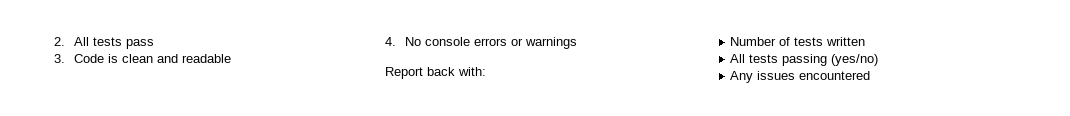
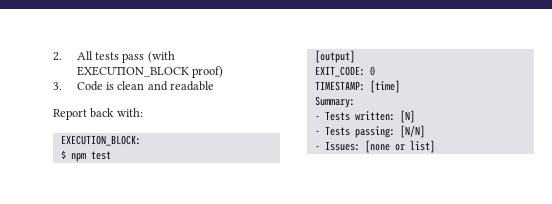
- 2. All tests pass
+ 2. All tests pass (with EXECUTION_BLOCK proof)
- 4. No console errors or warnings
  Report back with:
- Number of tests written
- All tests passing (yes/no)
- Any issues encountered
+ EXECUTION_BLOCK:
+ $ npm test
+ [output]
+ EXIT_CODE: 0
+ TIMESTAMP: [time]
+ Summary:
+ - Tests written: [N]
+ - Tests passing: [N/N]
+ - Issues: [none or list]

